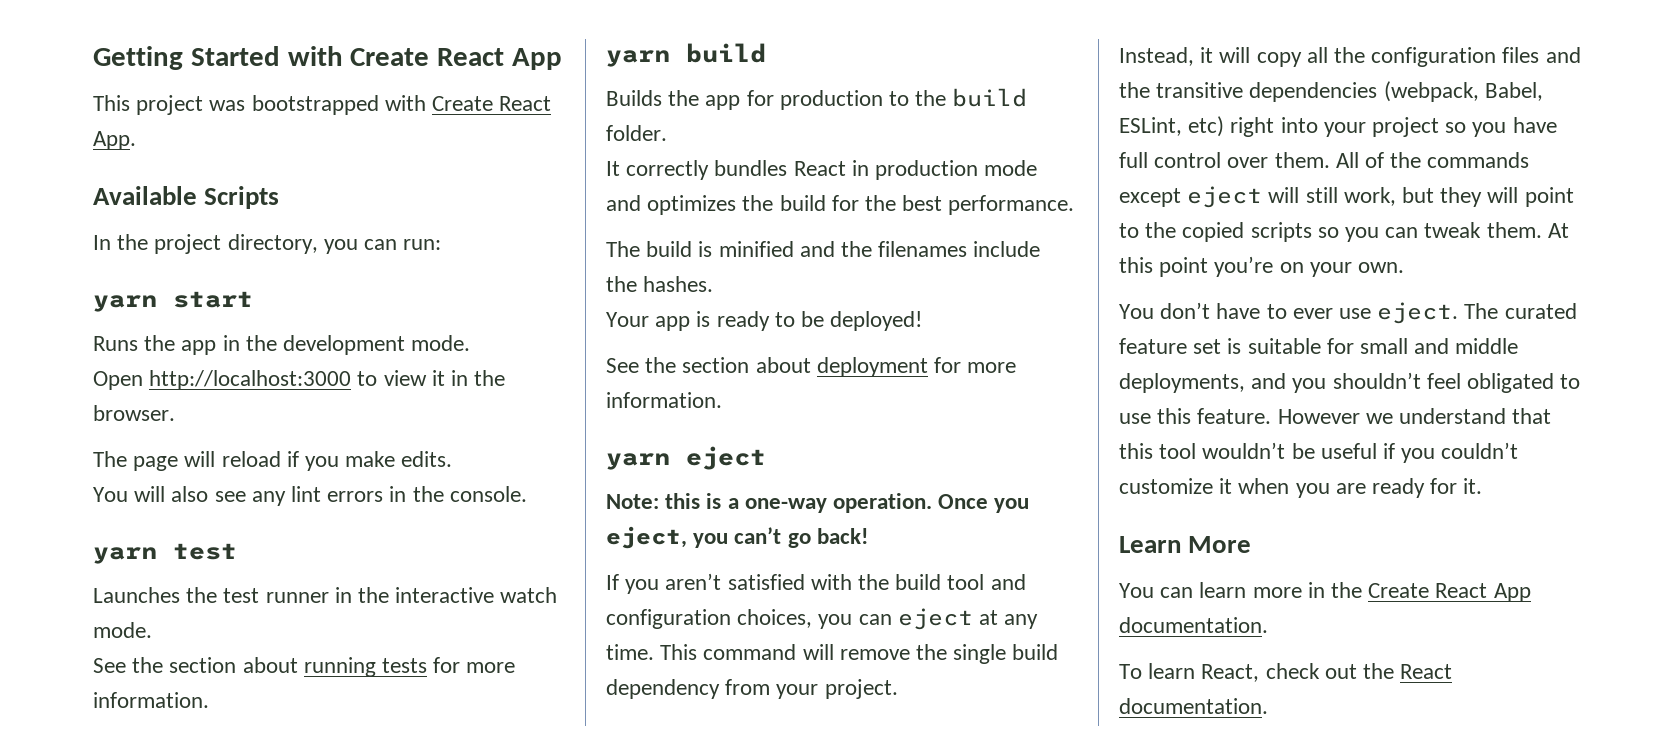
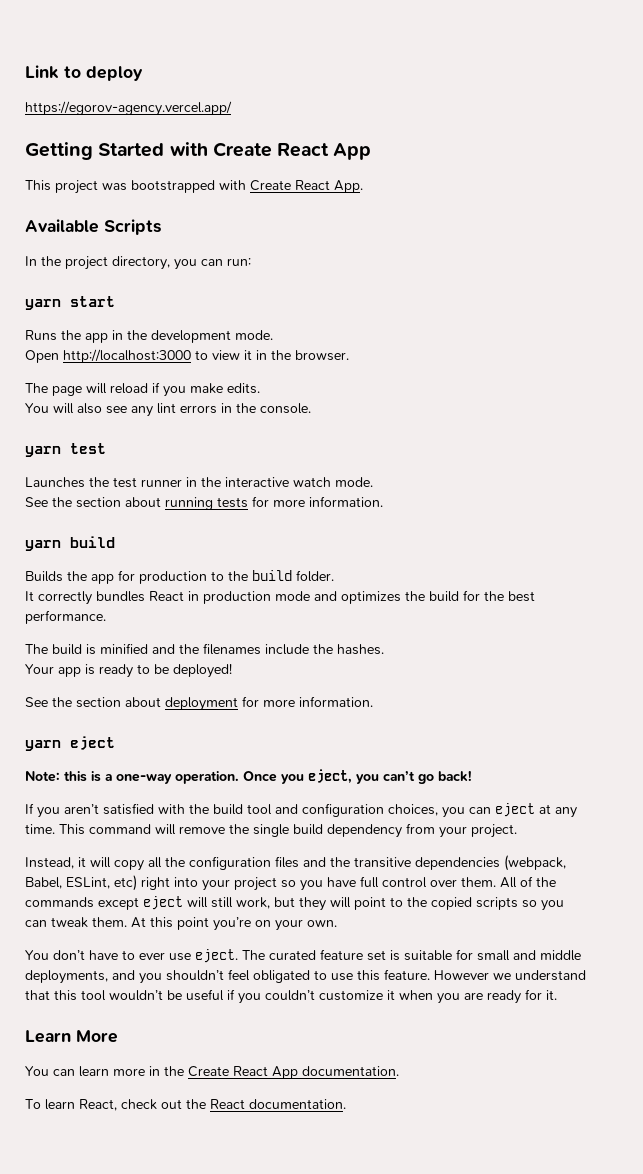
+ Link to deploy
+ https://egorov-agency.vercel.app/

